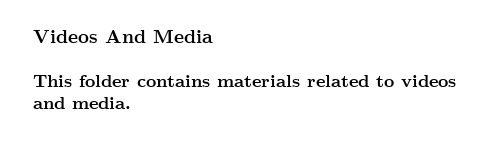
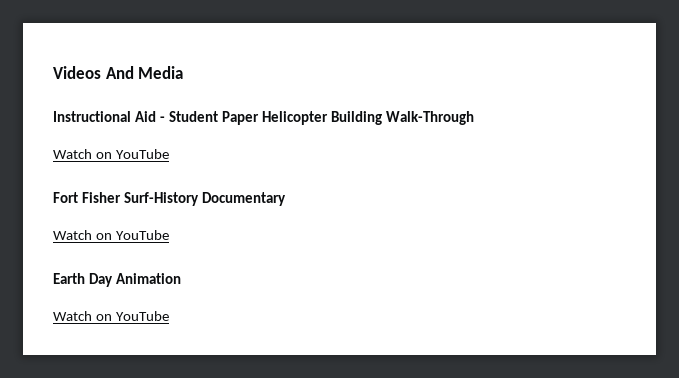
- This folder contains materials related to videos and media.
+ Instructional Aid - Student Paper Helicopter Building Walk-Through
+ Watch on YouTube
+ Fort Fisher Surf-History Documentary
+ Watch on YouTube
+ Earth Day Animation
+ Watch on YouTube

